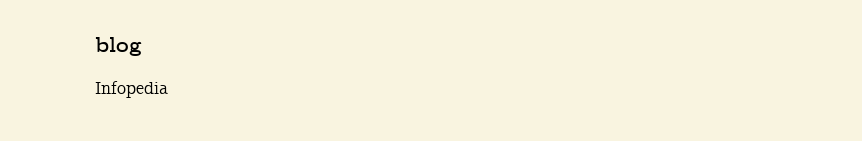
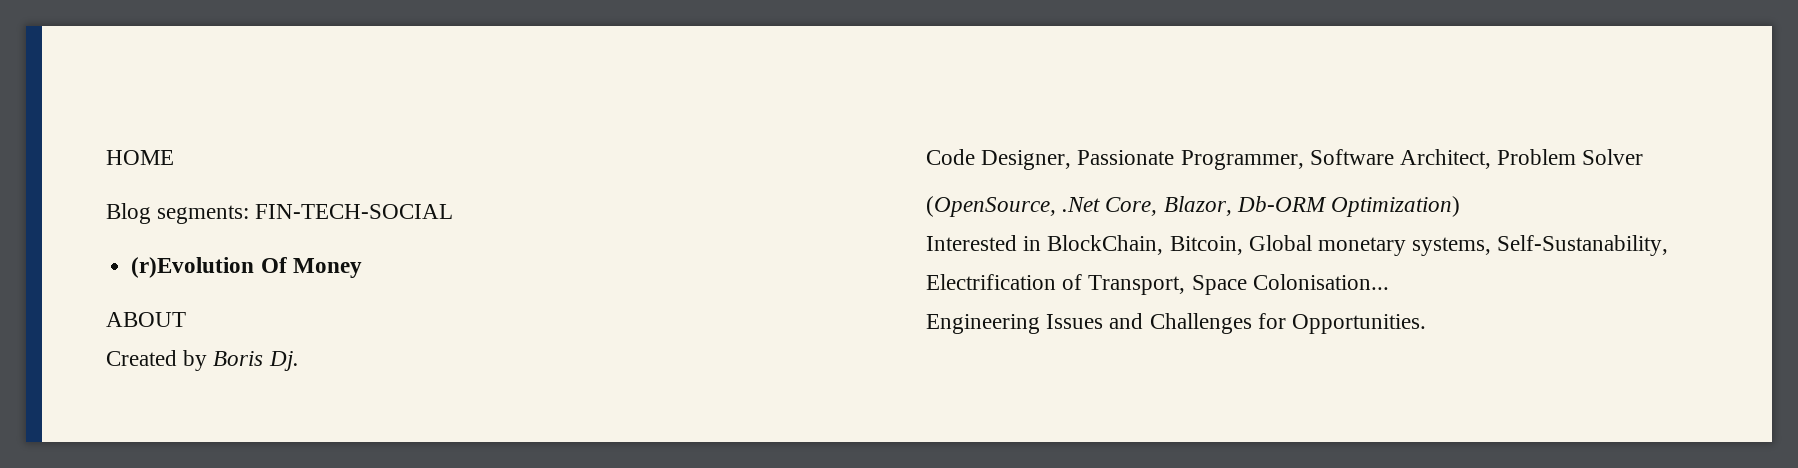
- blog
- Infopedia
+ HOME
+ Blog segments: FIN-TECH-SOCIAL
+ (r)Evolution Of Money
+ ABOUT
+ Created by Boris Dj.
+ Code Designer, Passionate Programmer, Software Architect, Problem Solver
+ (OpenSource, .Net Core, Blazor, Db-ORM Optimization)
+ Interested in BlockChain, Bitcoin, Global monetary systems, Self-Sustanability, Electrification of Transport, Space Colonisation...
+ Engineering Issues and Challenges for Opportunities.

